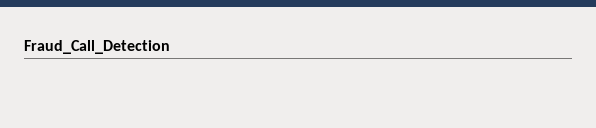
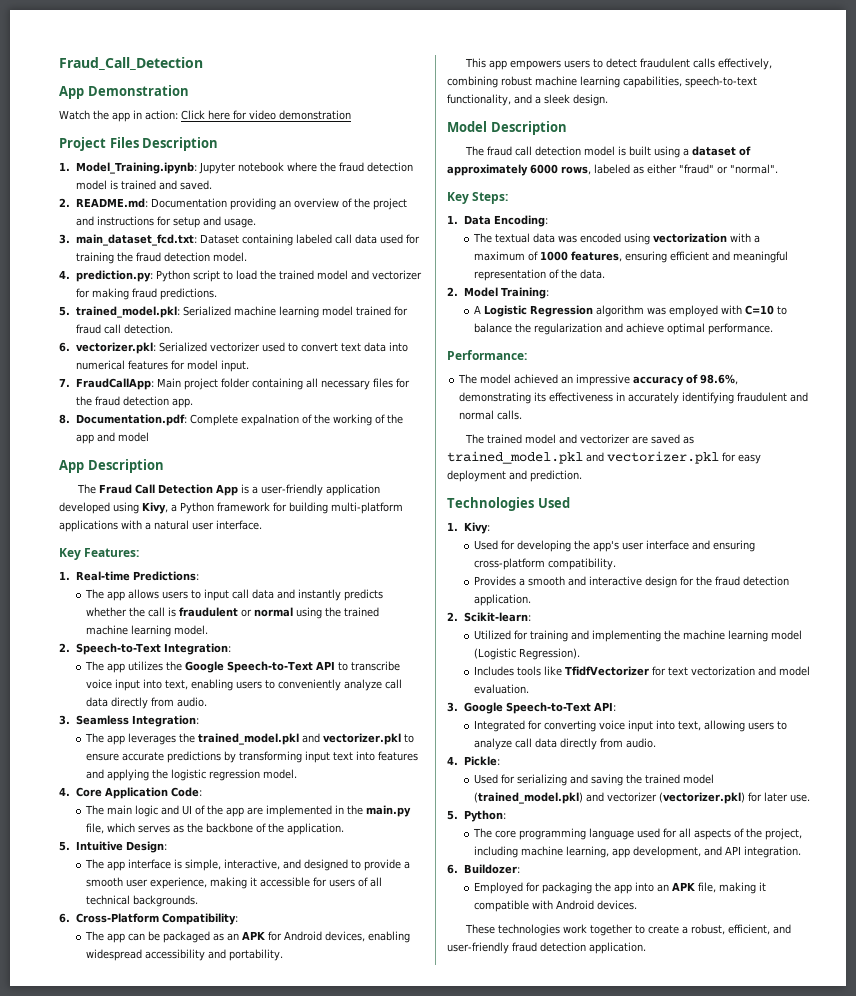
+ App Demonstration
+ Watch the app in action: Click here for video demonstration
+ Project Files Description
+ 1. Model_Training.ipynb: Jupyter notebook where the fraud detection model is trained and saved.
+ 2. README.md: Documentation providing an overview of the project and instructions for setup and usage.
+ 3. main_dataset_fcd.txt: Dataset containing labeled call data used for training the fraud detection model.
+ 4. prediction.py: Python script to load the trained model and vectorizer for making fraud predictions.
+ 5. trained_model.pkl: Serialized machine learning model trained for fraud call detection.
+ 6. vectorizer.pkl: Serialized vectorizer used to convert text data into numerical features for model input.
+ 7. FraudCallApp: Main project folder containing all necessary files for the fraud detection app.
+ 8. Documentation.pdf: Complete expalnation of the working of the app and model
+ App Description
+ The Fraud Call Detection App is a user-friendly application developed using Kivy, a Python framework for building multi-platform applications with a natural user interface.
+ Key Features:
+ 1. Real-time Predictions:
+ The app allows users to input call data and instantly predicts whether the call is fraudulent or normal using the trained machine learning model.
+ 2. Speech-to-Text Integration:
+ The app utilizes the Google Speech-to-Text API to transcribe voice input into text, enabling users to conveniently analyze call data directly from audio.
+ 3. Seamless Integration:
+ The app leverages the trained_model.pkl and vectorizer.pkl to ensure accurate predictions by transforming input text into features and applying the logistic regression model.
+ 4. Core Application Code:
+ The main logic and UI of the app are implemented in the main.py file, which serves as the backbone of the application.
+ 5. Intuitive Design:
+ The app interface is simple, interactive, and designed to provide a smooth user experience, making it accessible for users of all technical backgrounds.
+ 6. Cross-Platform Compatibility:
+ The app can be packaged as an APK for Android devices, enabling widespread accessibility and portability.
+ This app empowers users to detect fraudulent calls effectively, combining robust machine learning capabilities, speech-to-text functionality, and a sleek design.
+ Model Description
+ The fraud call detection model is built using a dataset of approximately 6000 rows, labeled as either "fraud" or "normal".
+ Key Steps:
+ 1. Data Encoding:
+ The textual data was encoded using vectorization with a maximum of 1000 features, ensuring efficient and meaningful representation of the data.
+ 2. Model Training:
+ A Logistic Regression algorithm was employed with C=10 to balance the regularization and achieve optimal performance.
+ Performance:
+ The model achieved an impressive accuracy of 98.6%, demonstrating its effectiveness in accurately identifying fraudulent and normal calls.
+ The trained model and vectorizer are saved as trained_model.pkl and vectorizer.pkl for easy deployment and prediction.
+ Technologies Used
+ 1. Kivy:
+ Used for developing the app's user interface and ensuring cross-platform compatibility.
+ Provides a smooth and interactive design for the fraud detection application.
+ 2. Scikit-learn:
+ Utilized for training and implementing the machine learning model (Logistic Regression).
+ Includes tools like TfidfVectorizer for text vectorization and model evaluation.
+ 3. Google Speech-to-Text API:
+ Integrated for converting voice input into text, allowing users to analyze call data directly from audio.
+ 4. Pickle:
+ Used for serializing and saving the trained model (trained_model.pkl) and vectorizer (vectorizer.pkl) for later use.
+ 5. Python:
+ The core programming language used for all aspects of the project, including machine learning, app development, and API integration.
+ 6. Buildozer:
+ Employed for packaging the app into an APK file, making it compatible with Android devices.
+ These technologies work together to create a robust, efficient, and user-friendly fraud detection application.

